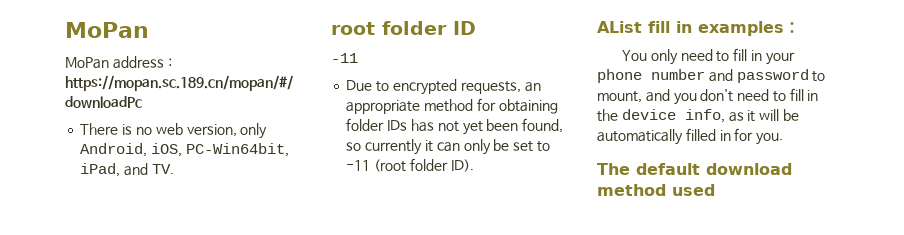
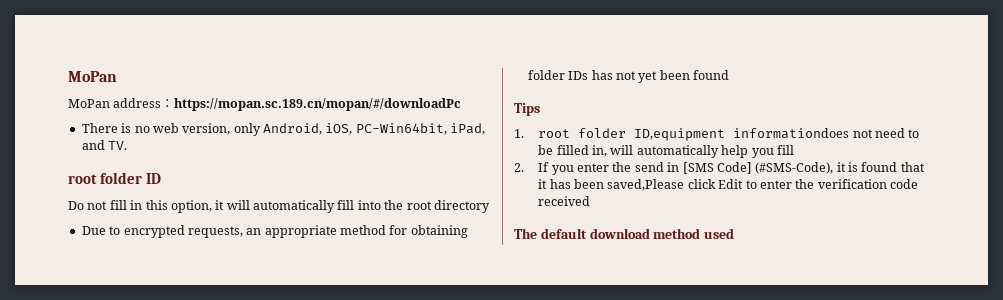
  root folder ID
- -11
+ Do not fill in this option, it will automatically fill into the root directory
- Due to encrypted requests, an appropriate method for obtaining folder IDs has not yet been found, so currently it can only be set to -11 (root folder ID).
- AList fill in examples：
- You only need to fill in your phone number and password to mount, and you don't need to fill in the device info, as it will be automatically filled in for you.
+ Due to encrypted requests, an appropriate method for obtaining folder IDs has not yet been found
+ Tips
+ 1. root folder ID,equipment informationdoes not need to be filled in, will automatically help you fill
+ 2. If you enter the send in [SMS Code] (#SMS-Code), it is found that it has been saved,Please click Edit to enter the verification code received

